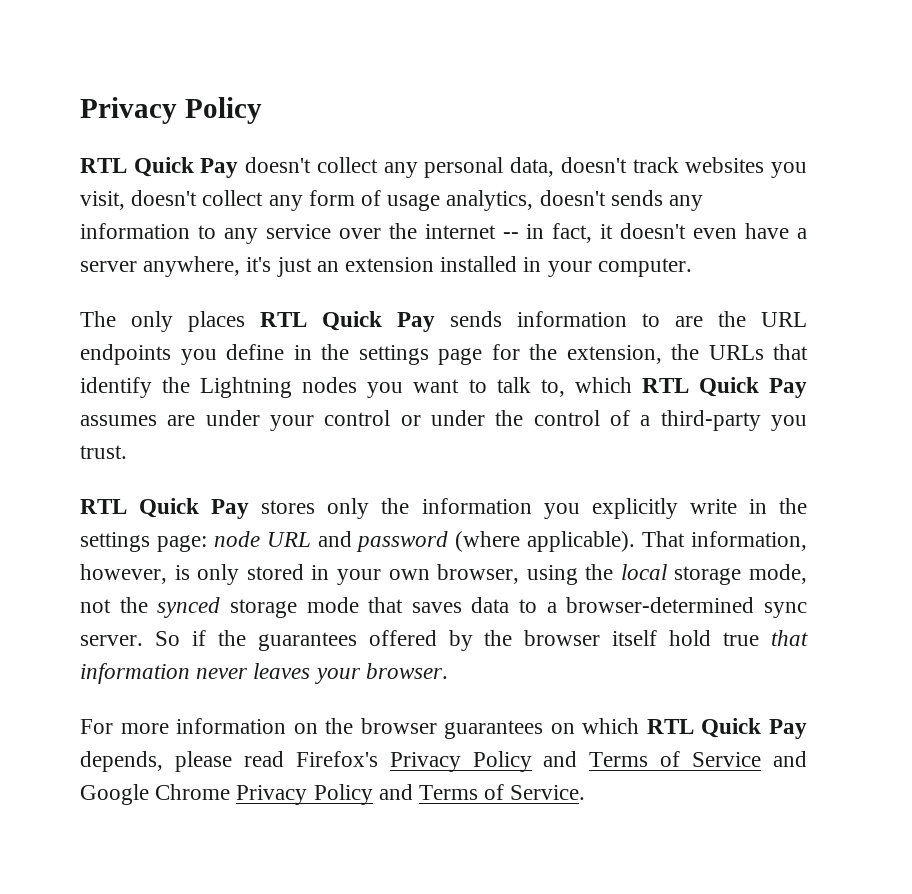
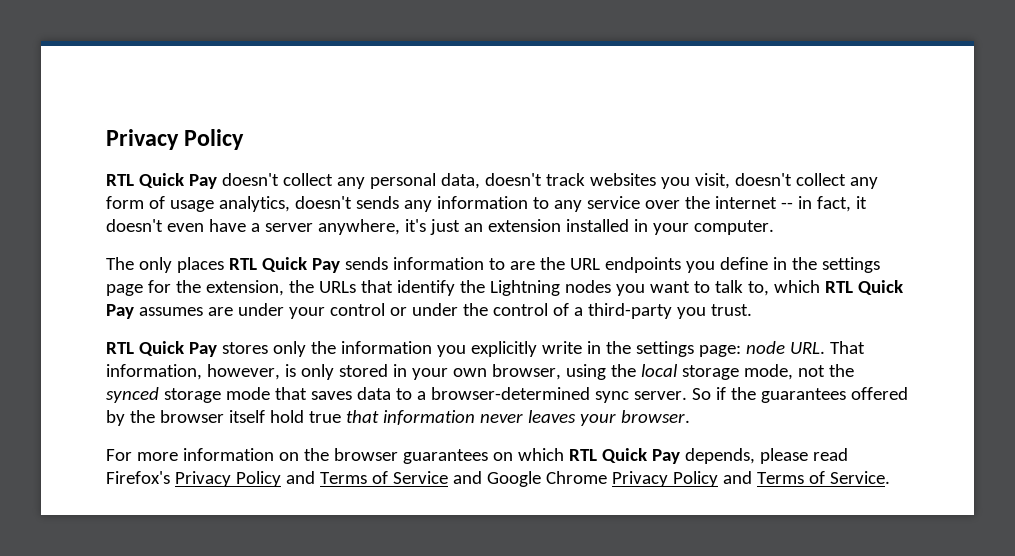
- RTL Quick Pay stores only the information you explicitly write in the settings page: node URL and password (where applicable). That information, however, is only stored in your own browser, using the local storage mode, not the synced storage mode that saves data to a browser-determined sync server.
+ RTL Quick Pay stores only the information you explicitly write in the settings page: node URL. That information, however, is only stored in your own browser, using the local storage mode, not the synced storage mode that saves data to a browser-determined sync server.

